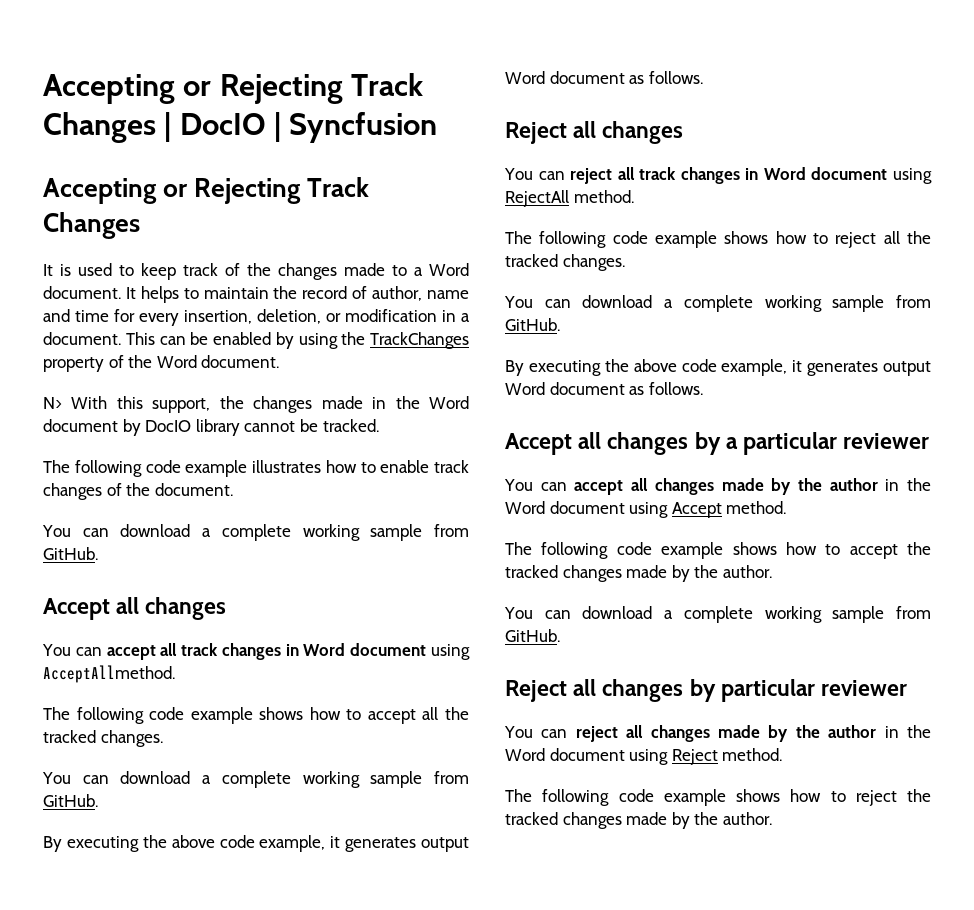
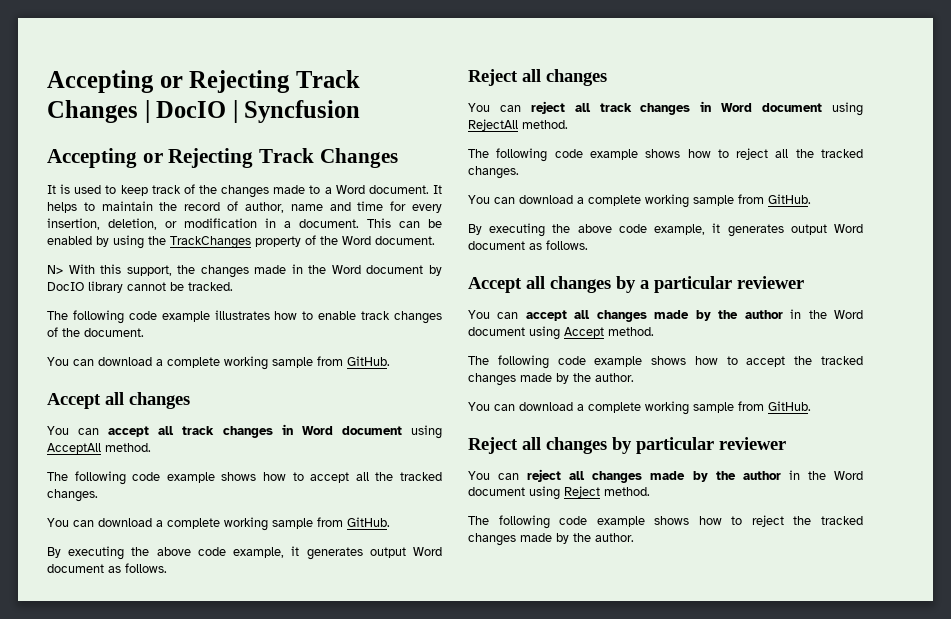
- You can accept all track changes in Word document using AcceptAllmethod.
+ You can accept all track changes in Word document using AcceptAll method.

